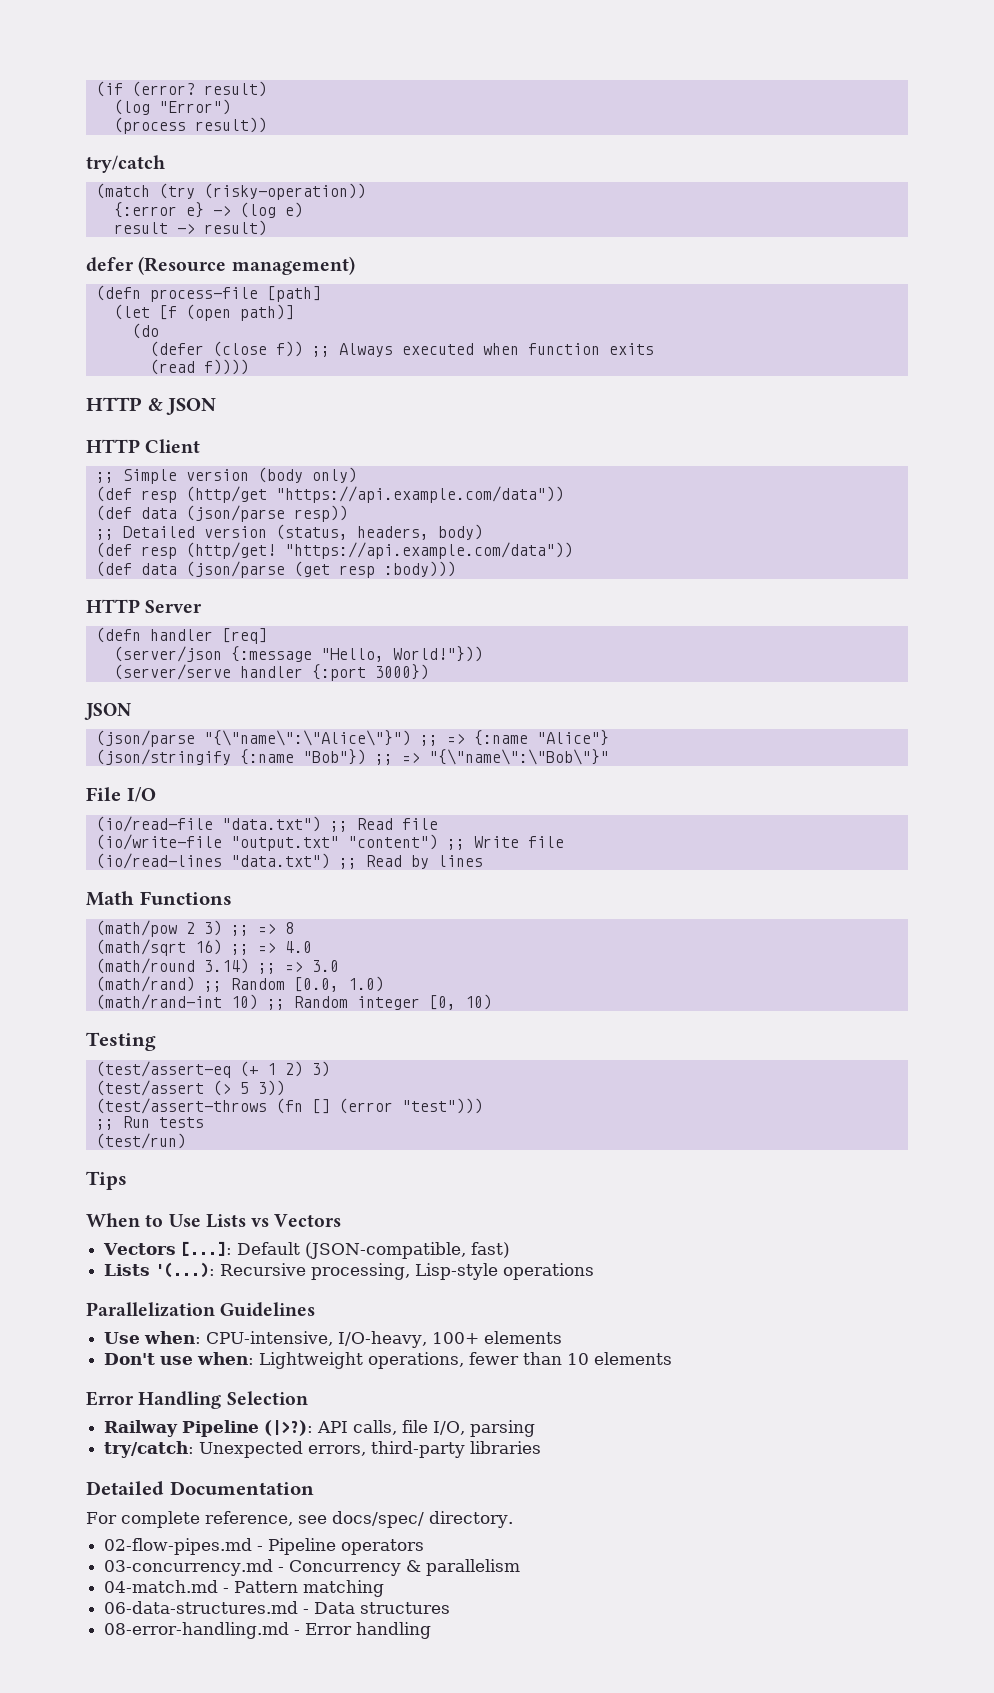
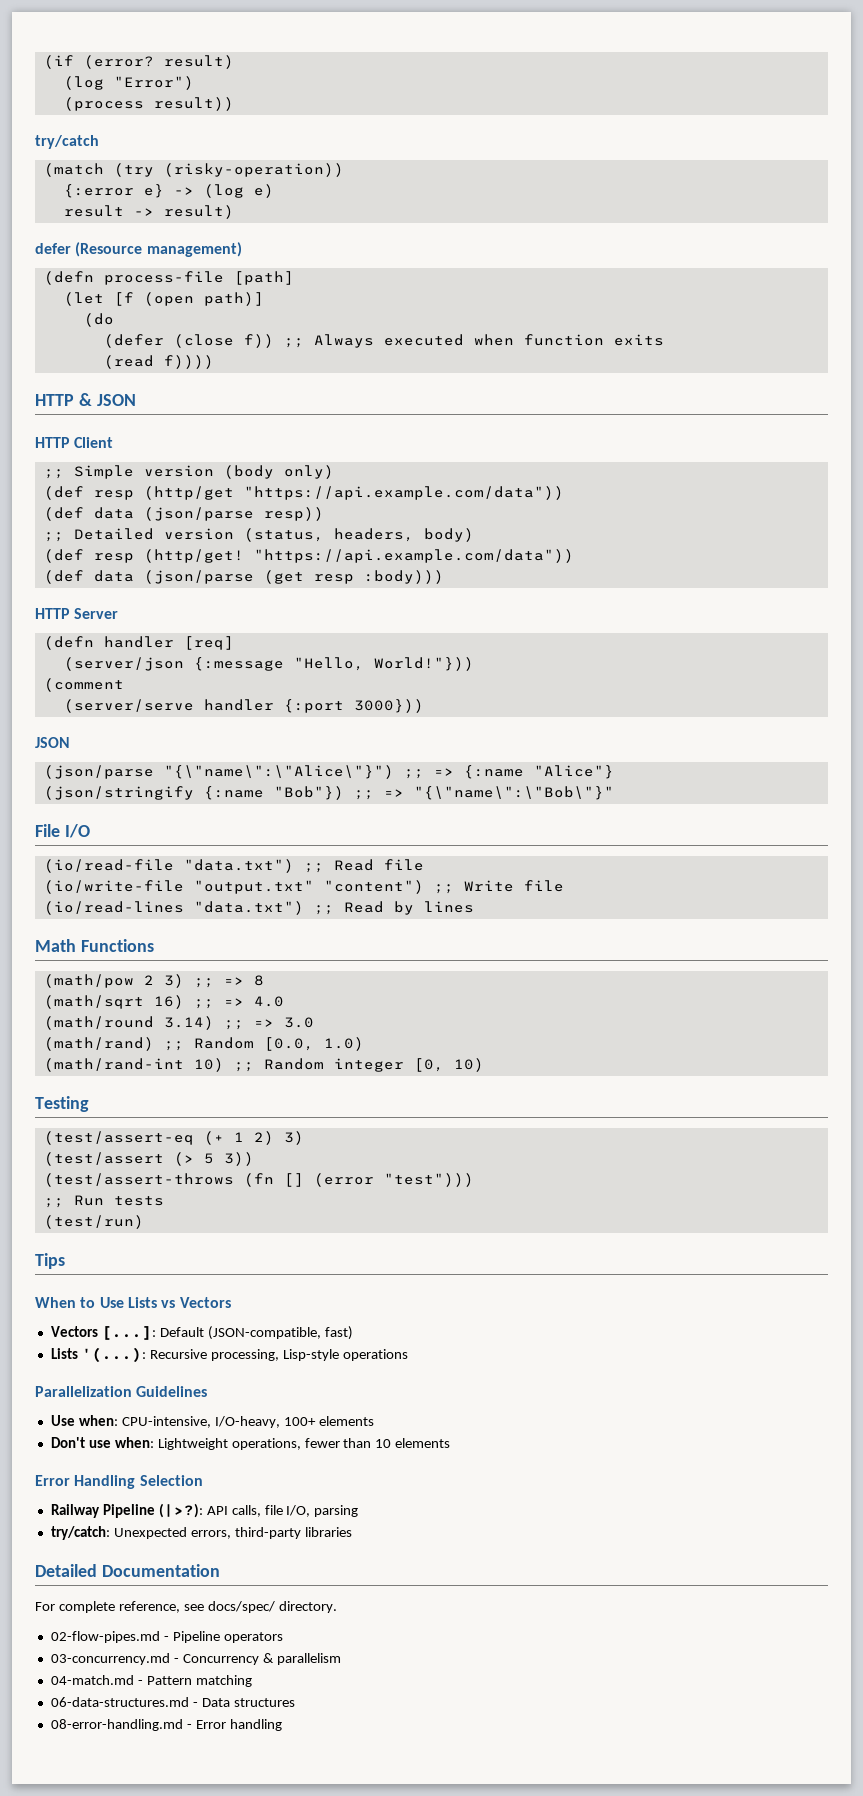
+ (comment
- (server/serve handler {:port 3000})
+ (server/serve handler {:port 3000}))

